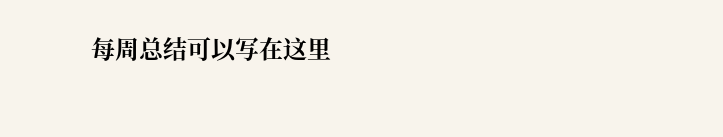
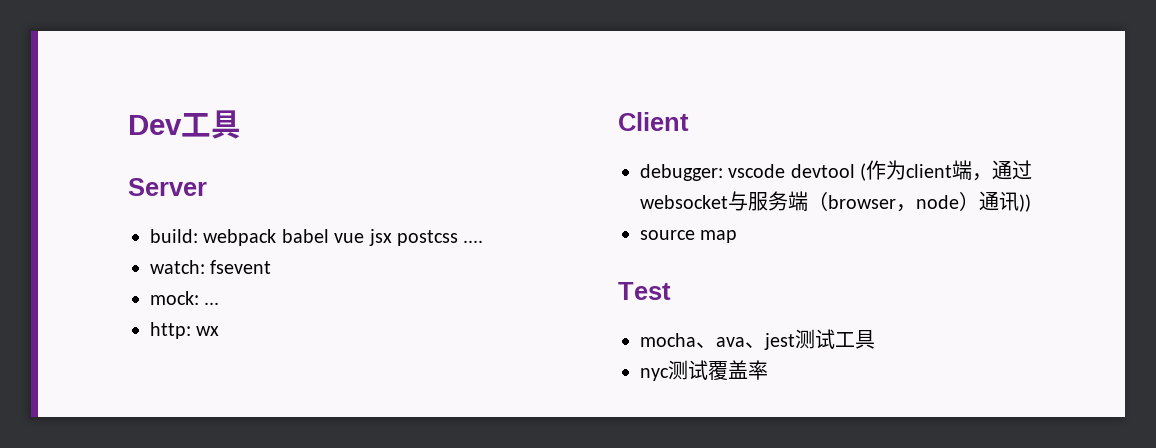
- 每周总结可以写在这里
+ Dev工具
+ Server
+ build: webpack babel vue jsx postcss ....
+ watch: fsevent
+ mock: ...
+ http: wx
+ Client
+ debugger: vscode devtool (作为client端，通过websocket与服务端（browser，node）通讯))
+ source map
+ Test
+ mocha、ava、jest测试工具
+ nyc测试覆盖率

